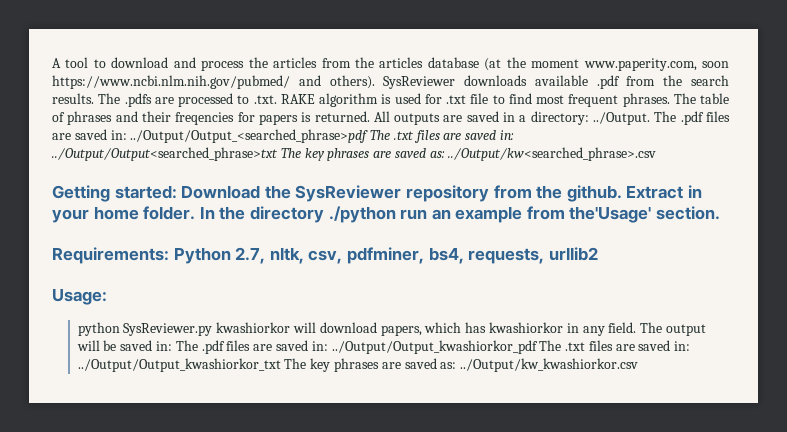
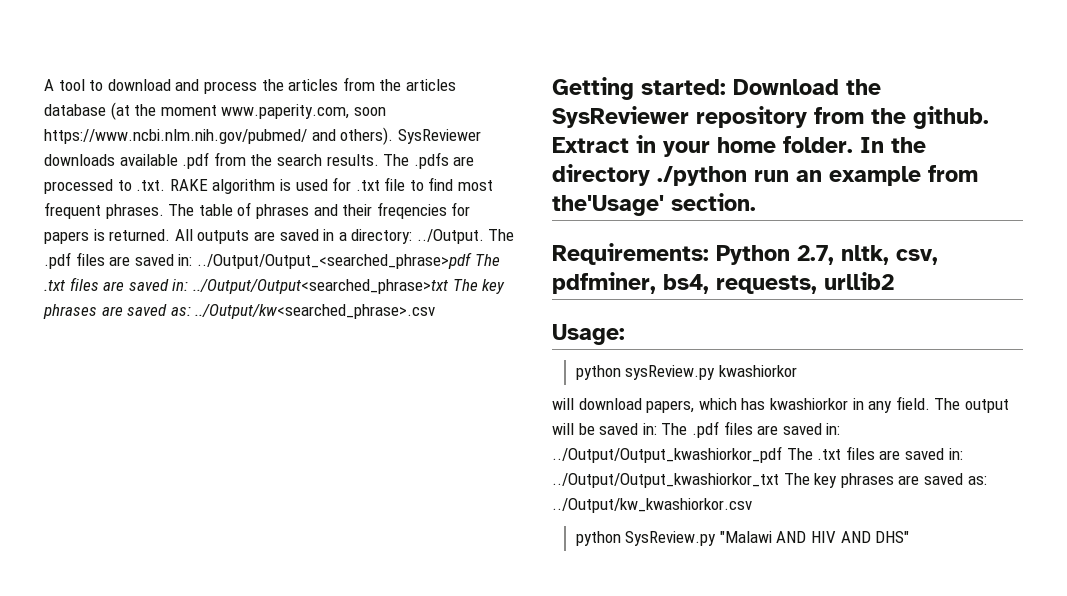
- python SysReviewer.py kwashiorkor will download papers, which has kwashiorkor in any field.
+ python sysReview.py kwashiorkor
+ will download papers, which has kwashiorkor in any field.
+ python SysReview.py "Malawi AND HIV AND DHS"

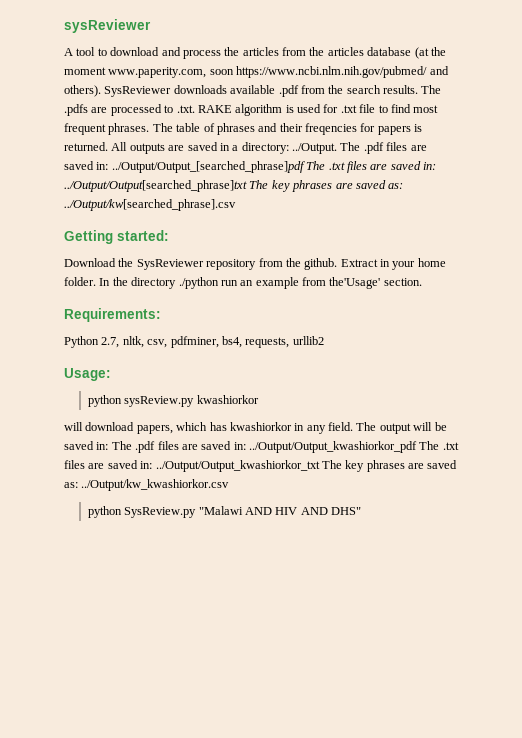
+ sysReviewer
- All outputs are saved in a directory: ../Output. The .pdf files are saved in: ../Output/Output_<searched_phrase>pdf The .txt files are saved in: ../Output/Output<searched_phrase>txt The key phrases are saved as: ../Output/kw<searched_phrase>.csv
+ All outputs are saved in a directory: ../Output. The .pdf files are saved in: ../Output/Output_[searched_phrase]pdf The .txt files are saved in: ../Output/Output[searched_phrase]txt The key phrases are saved as: ../Output/kw[searched_phrase].csv
- Getting started: Download the SysReviewer repository from the github.
+ Getting started:
+ Download the SysReviewer repository from the github.
- Requirements: Python 2.7, nltk, csv, pdfminer, bs4, requests, urllib2
+ Requirements:
+ Python 2.7, nltk, csv, pdfminer, bs4, requests, urllib2

